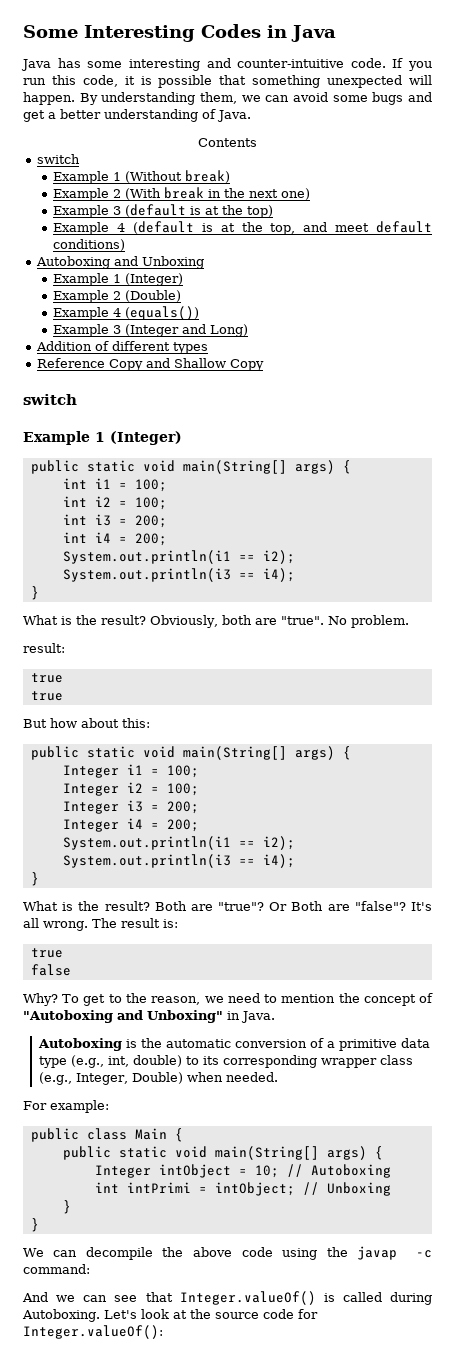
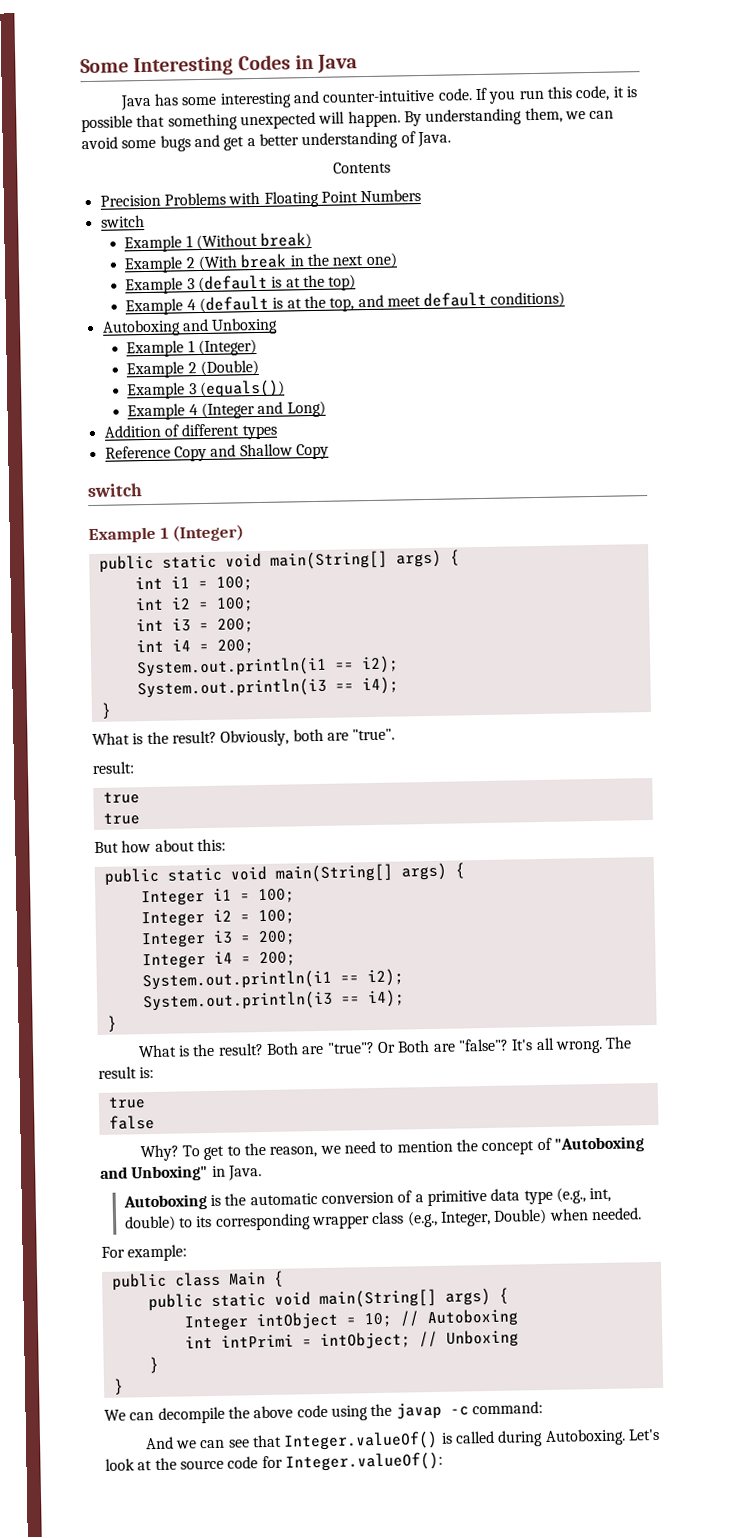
+ Precision Problems with Floating Point Numbers
- Example 4 (equals())
+ Example 3 (equals())
- Example 3 (Integer and Long)
+ Example 4 (Integer and Long)
- No problem.

